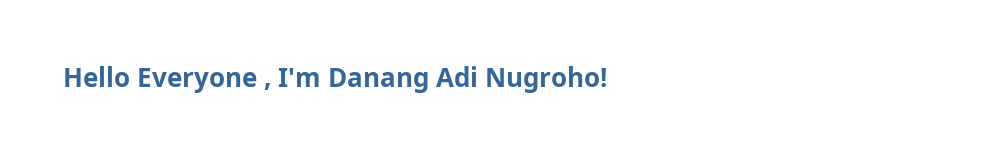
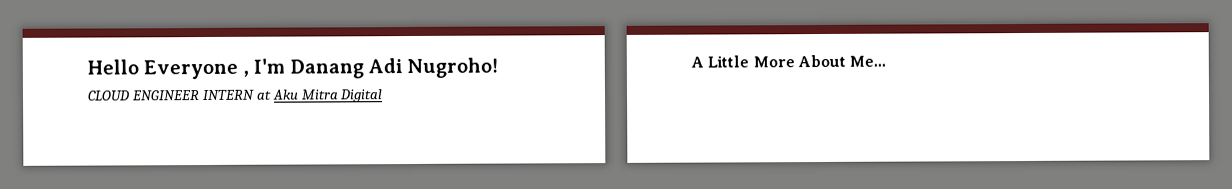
+ CLOUD ENGINEER INTERN at Aku Mitra Digital
+ A Little More About Me...

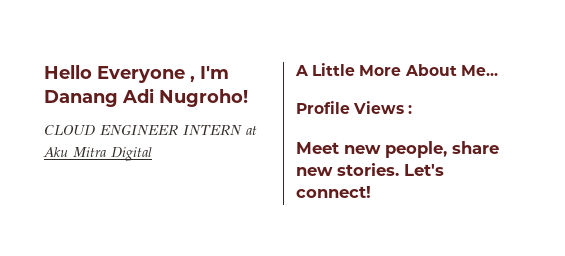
+ Profile Views :
+ Meet new people, share new stories. Let's connect!

